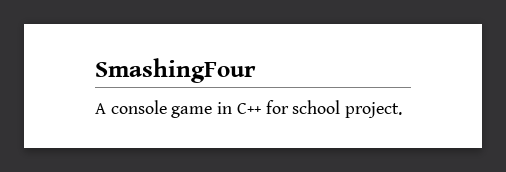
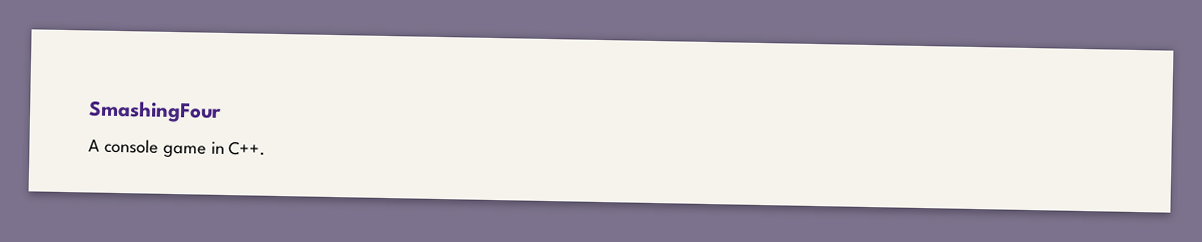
- A console game in C++ for school project.
+ A console game in C++.

